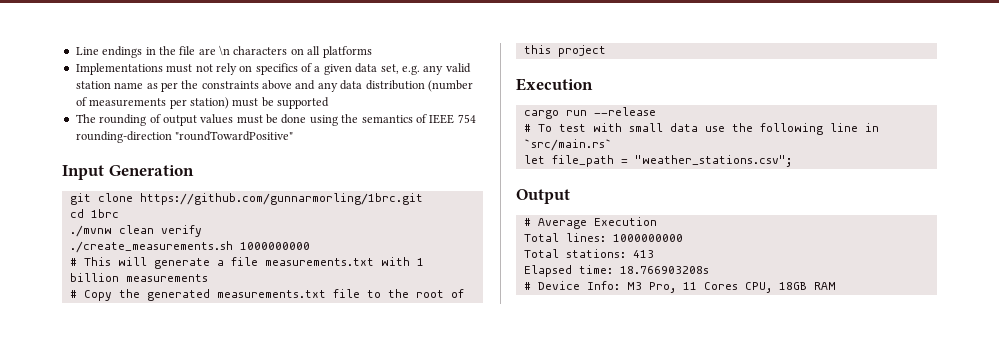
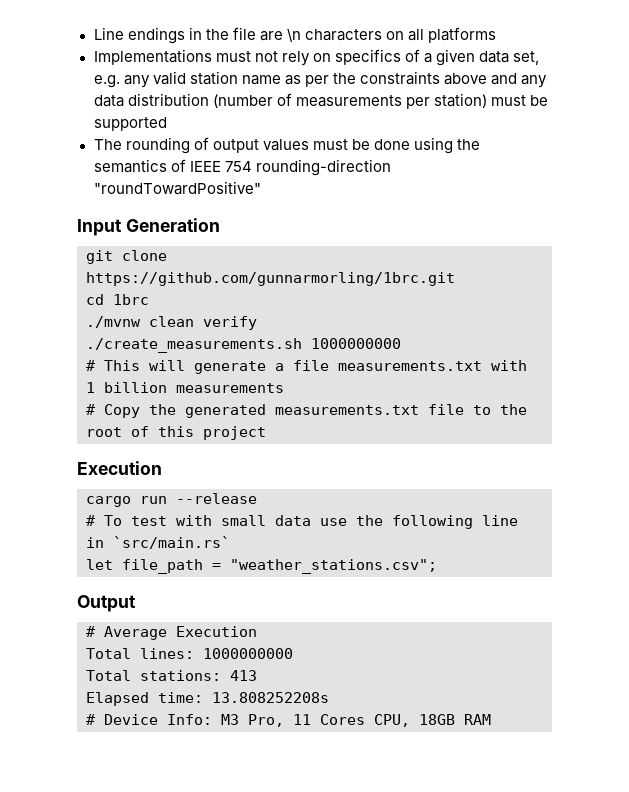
- Elapsed time: 18.766903208s
+ Elapsed time: 13.808252208s

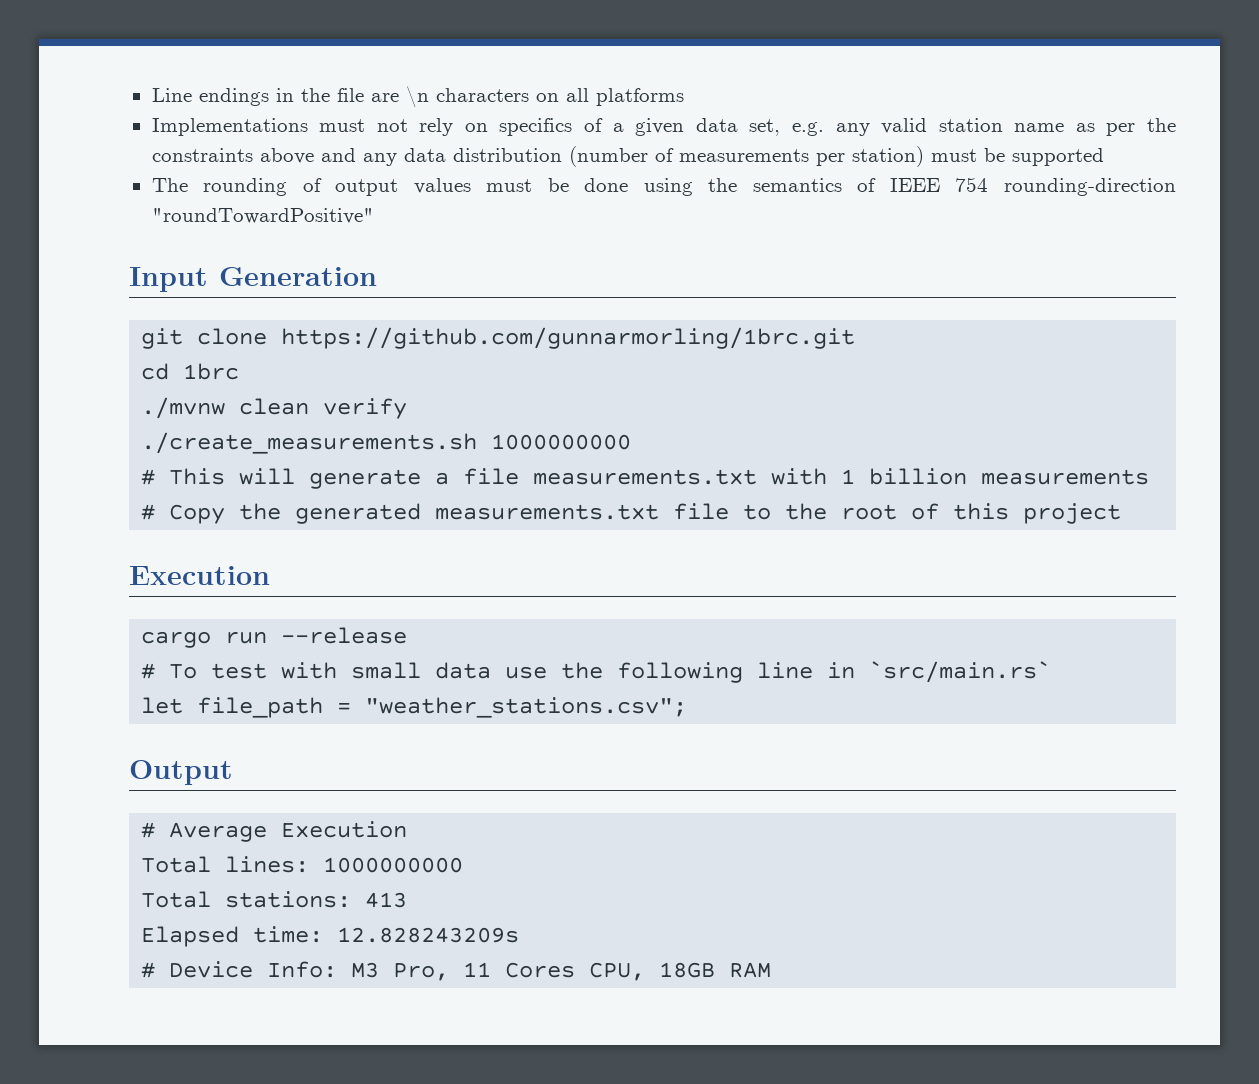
- Elapsed time: 13.808252208s
+ Elapsed time: 12.828243209s

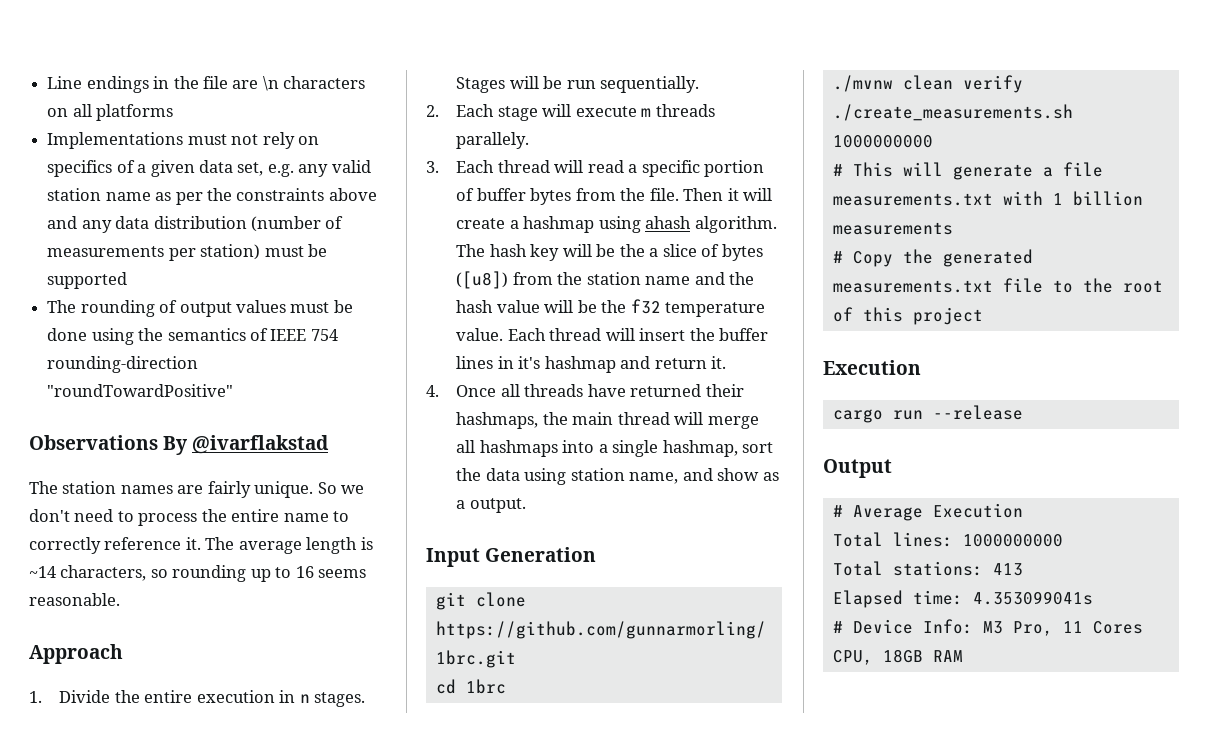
+ Observations By @ivarflakstad
+ The station names are fairly unique. So we don't need to process the entire name to correctly reference it. The average length is ~14 characters, so rounding up to 16 seems reasonable.
+ Approach
+ 1. Divide the entire execution in n stages. Stages will be run sequentially.
+ 2. Each stage will execute m threads parallely.
+ 3. Each thread will read a specific portion of buffer bytes from the file. Then it will create a hashmap using ahash algorithm. The hash key will be the a slice of bytes ([u8]) from the station name and the hash value will be the f32 temperature value. Each thread will insert the buffer lines in it's hashmap and return it.
+ 4. Once all threads have returned their hashmaps, the main thread will merge all hashmaps into a single hashmap, sort the data using station name, and show as a output.
- # To test with small data use the following line in `src/main.rs`
- let file_path = "weather_stations.csv";
- Elapsed time: 12.828243209s
+ Elapsed time: 4.353099041s

